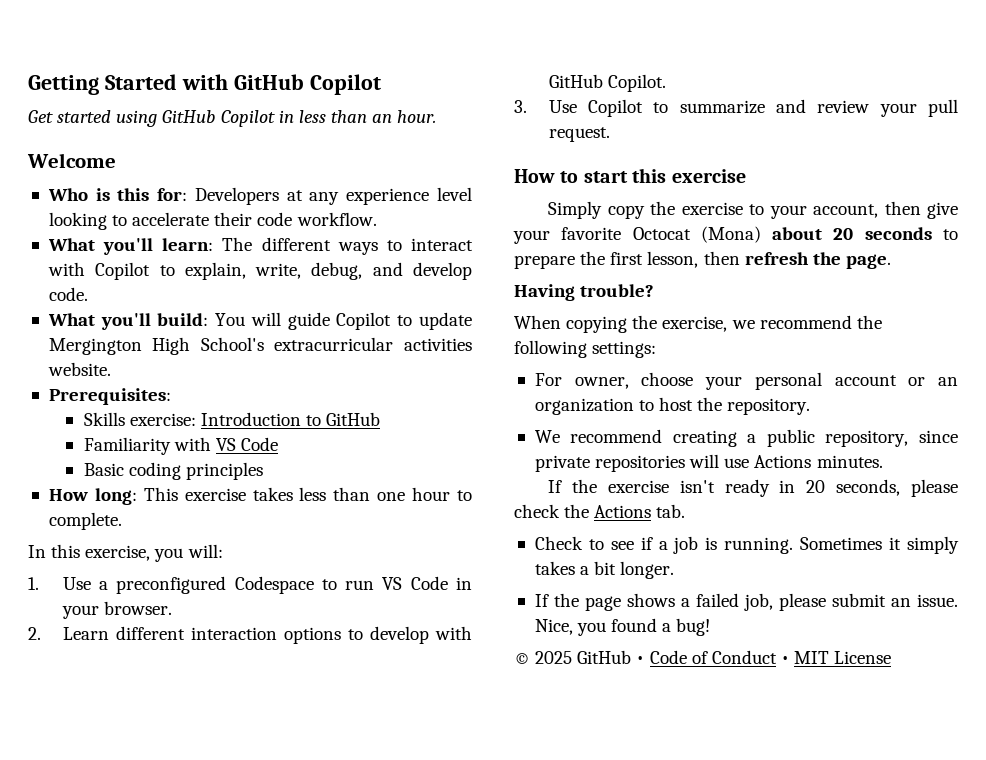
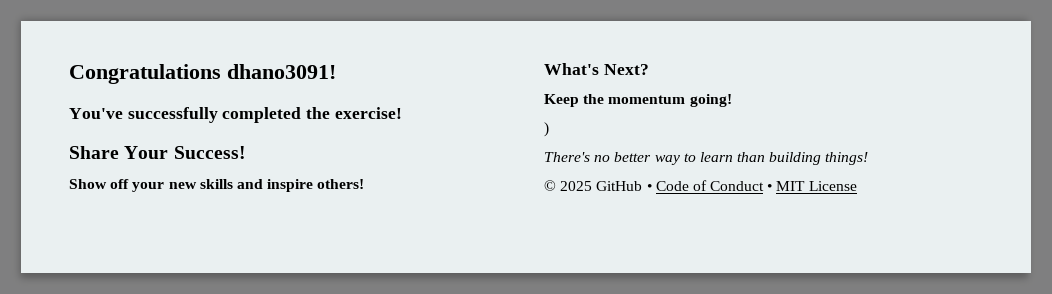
- Getting Started with GitHub Copilot
- Get started using GitHub Copilot in less than an hour.
- Welcome
- Who is this for: Developers at any experience level looking to accelerate their code workflow.
- What you'll learn: The different ways to interact with Copilot to explain, write, debug, and develop code.
- What you'll build: You will guide Copilot to update Mergington High School's extracurricular activities website.
- Prerequisites:
- Skills exercise: Introduction to GitHub
- Familiarity with VS Code
- Basic coding principles
- How long: This exercise takes less than one hour to complete.
- In this exercise, you will:
- 1. Use a preconfigured Codespace to run VS Code in your browser.
- 2. Learn different interaction options to develop with GitHub Copilot.
- 3. Use Copilot to summarize and review your pull request.
- How to start this exercise
- Simply copy the exercise to your account, then give your favorite Octocat (Mona) about 20 seconds to prepare the first lesson, then refresh the page.
- Having trouble?
- When copying the exercise, we recommend the following settings:
- For owner, choose your personal account or an organization to host the repository.
- We recommend creating a public repository, since private repositories will use Actions minutes.
- If the exercise isn't ready in 20 seconds, please check the Actions tab.
- Check to see if a job is running. Sometimes it simply takes a bit longer.
- If the page shows a failed job, please submit an issue. Nice, you found a bug!
+ Congratulations dhano3091!
+ You've successfully completed the exercise!
+ Share Your Success!
+ Show off your new skills and inspire others!
+ What's Next?
+ Keep the momentum going!
+ )
+ There's no better way to learn than building things!

